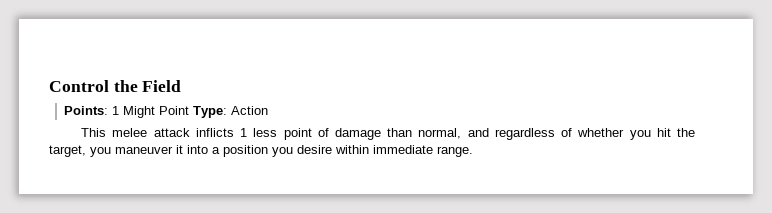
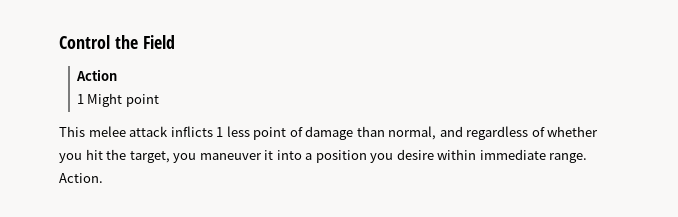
- Points: 1 Might Point Type: Action
+ Action
+ 1 Might point
+ Action.

